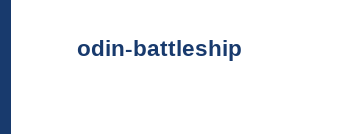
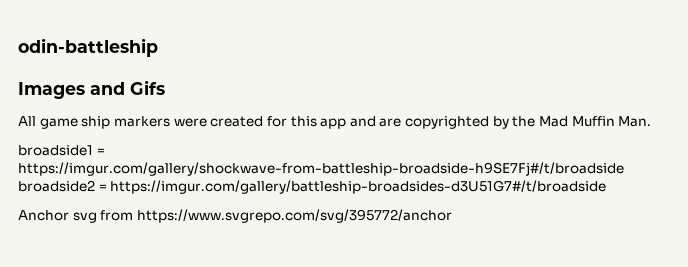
+ Images and Gifs
+ All game ship markers were created for this app and are copyrighted by the Mad Muffin Man.
+ broadside1 = https://imgur.com/gallery/shockwave-from-battleship-broadside-h9SE7Fj#/t/broadside broadside2 = https://imgur.com/gallery/battleship-broadsides-d3U51G7#/t/broadside
+ Anchor svg from https://www.svgrepo.com/svg/395772/anchor

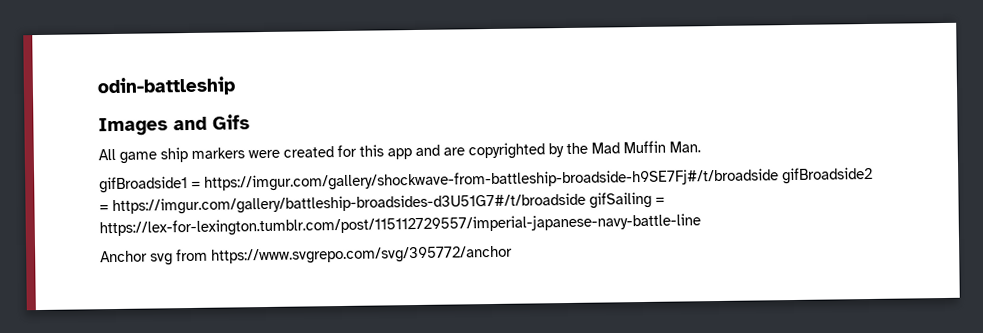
- broadside1 = https://imgur.com/gallery/shockwave-from-battleship-broadside-h9SE7Fj#/t/broadside broadside2 = https://imgur.com/gallery/battleship-broadsides-d3U51G7#/t/broadside
+ gifBroadside1 = https://imgur.com/gallery/shockwave-from-battleship-broadside-h9SE7Fj#/t/broadside gifBroadside2 = https://imgur.com/gallery/battleship-broadsides-d3U51G7#/t/broadside gifSailing = https://lex-for-lexington.tumblr.com/post/115112729557/imperial-japanese-navy-battle-line

